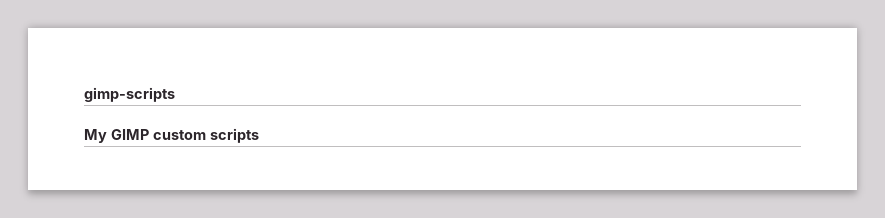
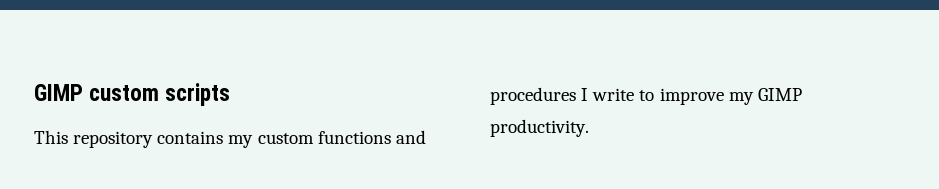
- gimp-scripts
- My GIMP custom scripts
+ GIMP custom scripts
+ This repository contains my custom functions and procedures I write to improve my GIMP productivity.

